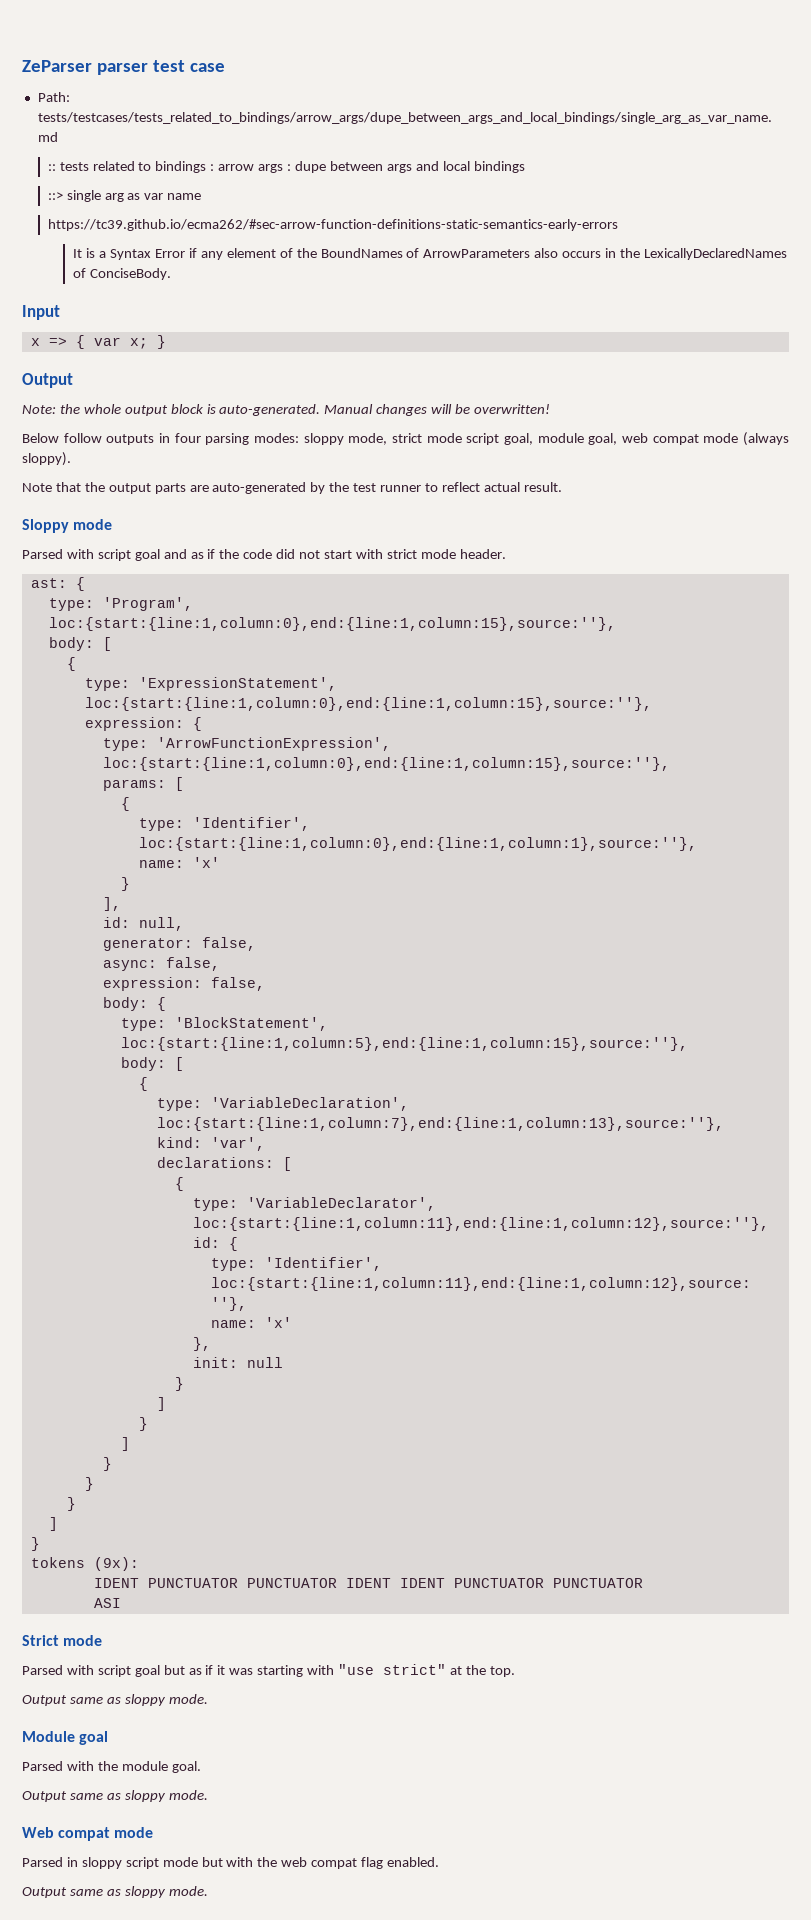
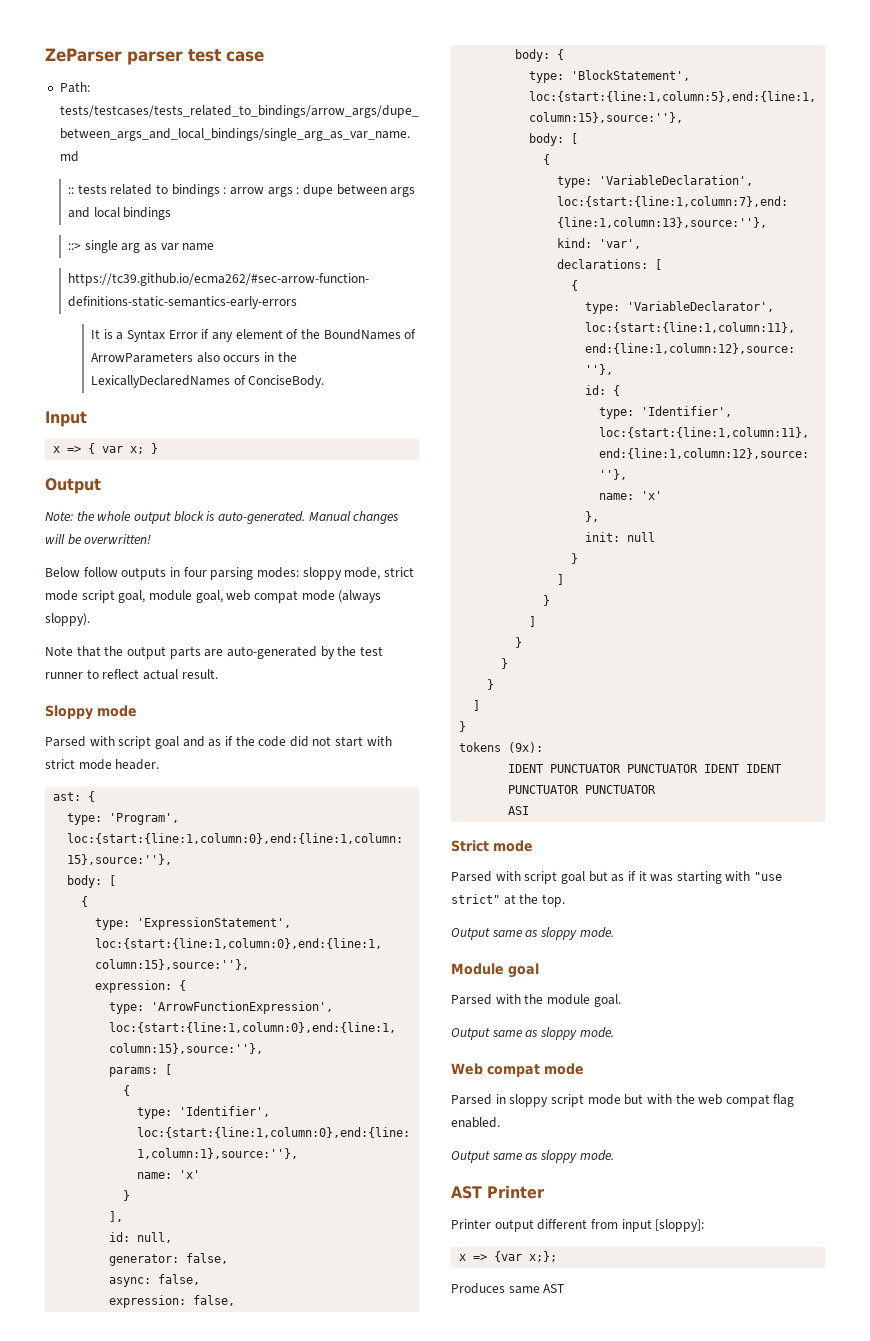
+ AST Printer
+ Printer output different from input [sloppy]:
+ x => {var x;};
+ Produces same AST

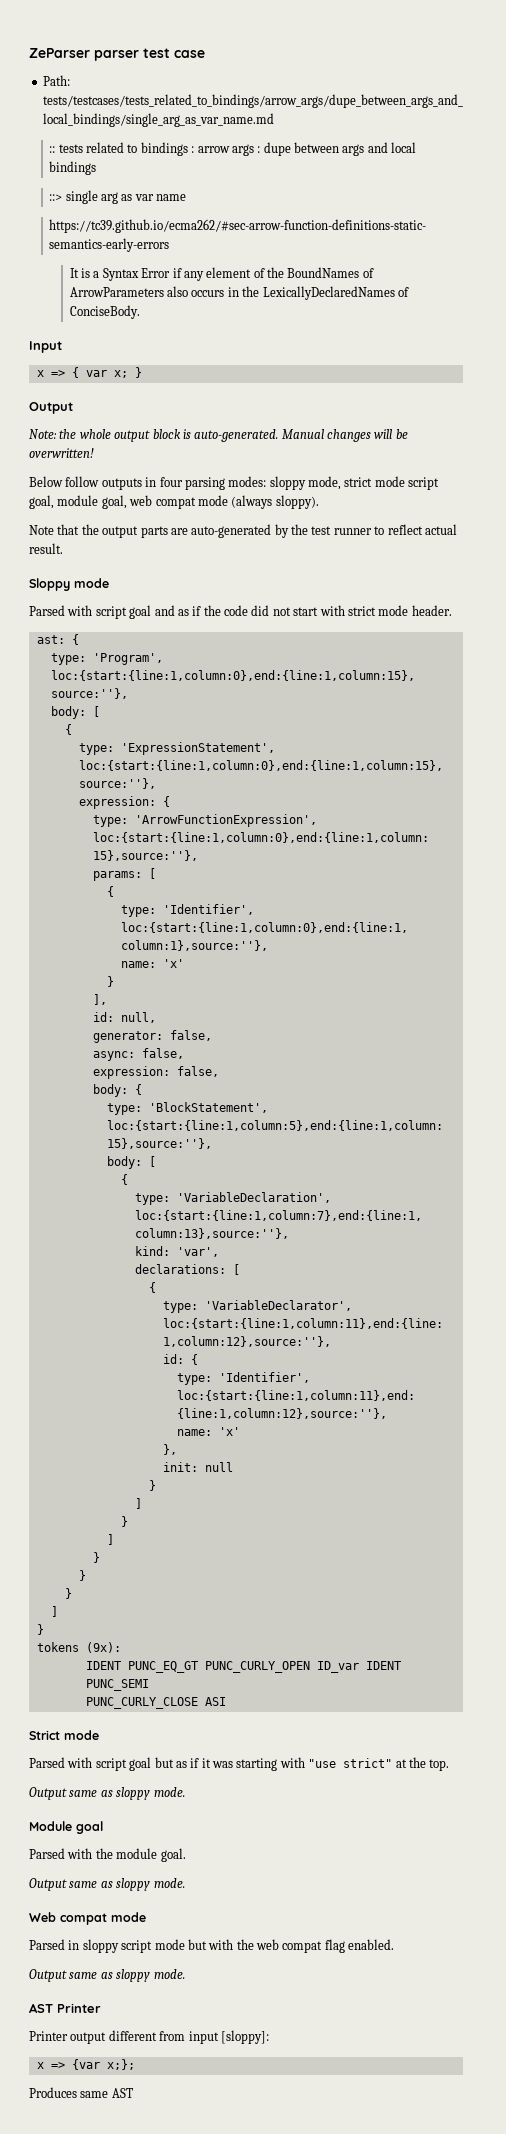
- IDENT PUNCTUATOR PUNCTUATOR IDENT IDENT PUNCTUATOR PUNCTUATOR
- ASI
+ IDENT PUNC_EQ_GT PUNC_CURLY_OPEN ID_var IDENT PUNC_SEMI
+ PUNC_CURLY_CLOSE ASI

